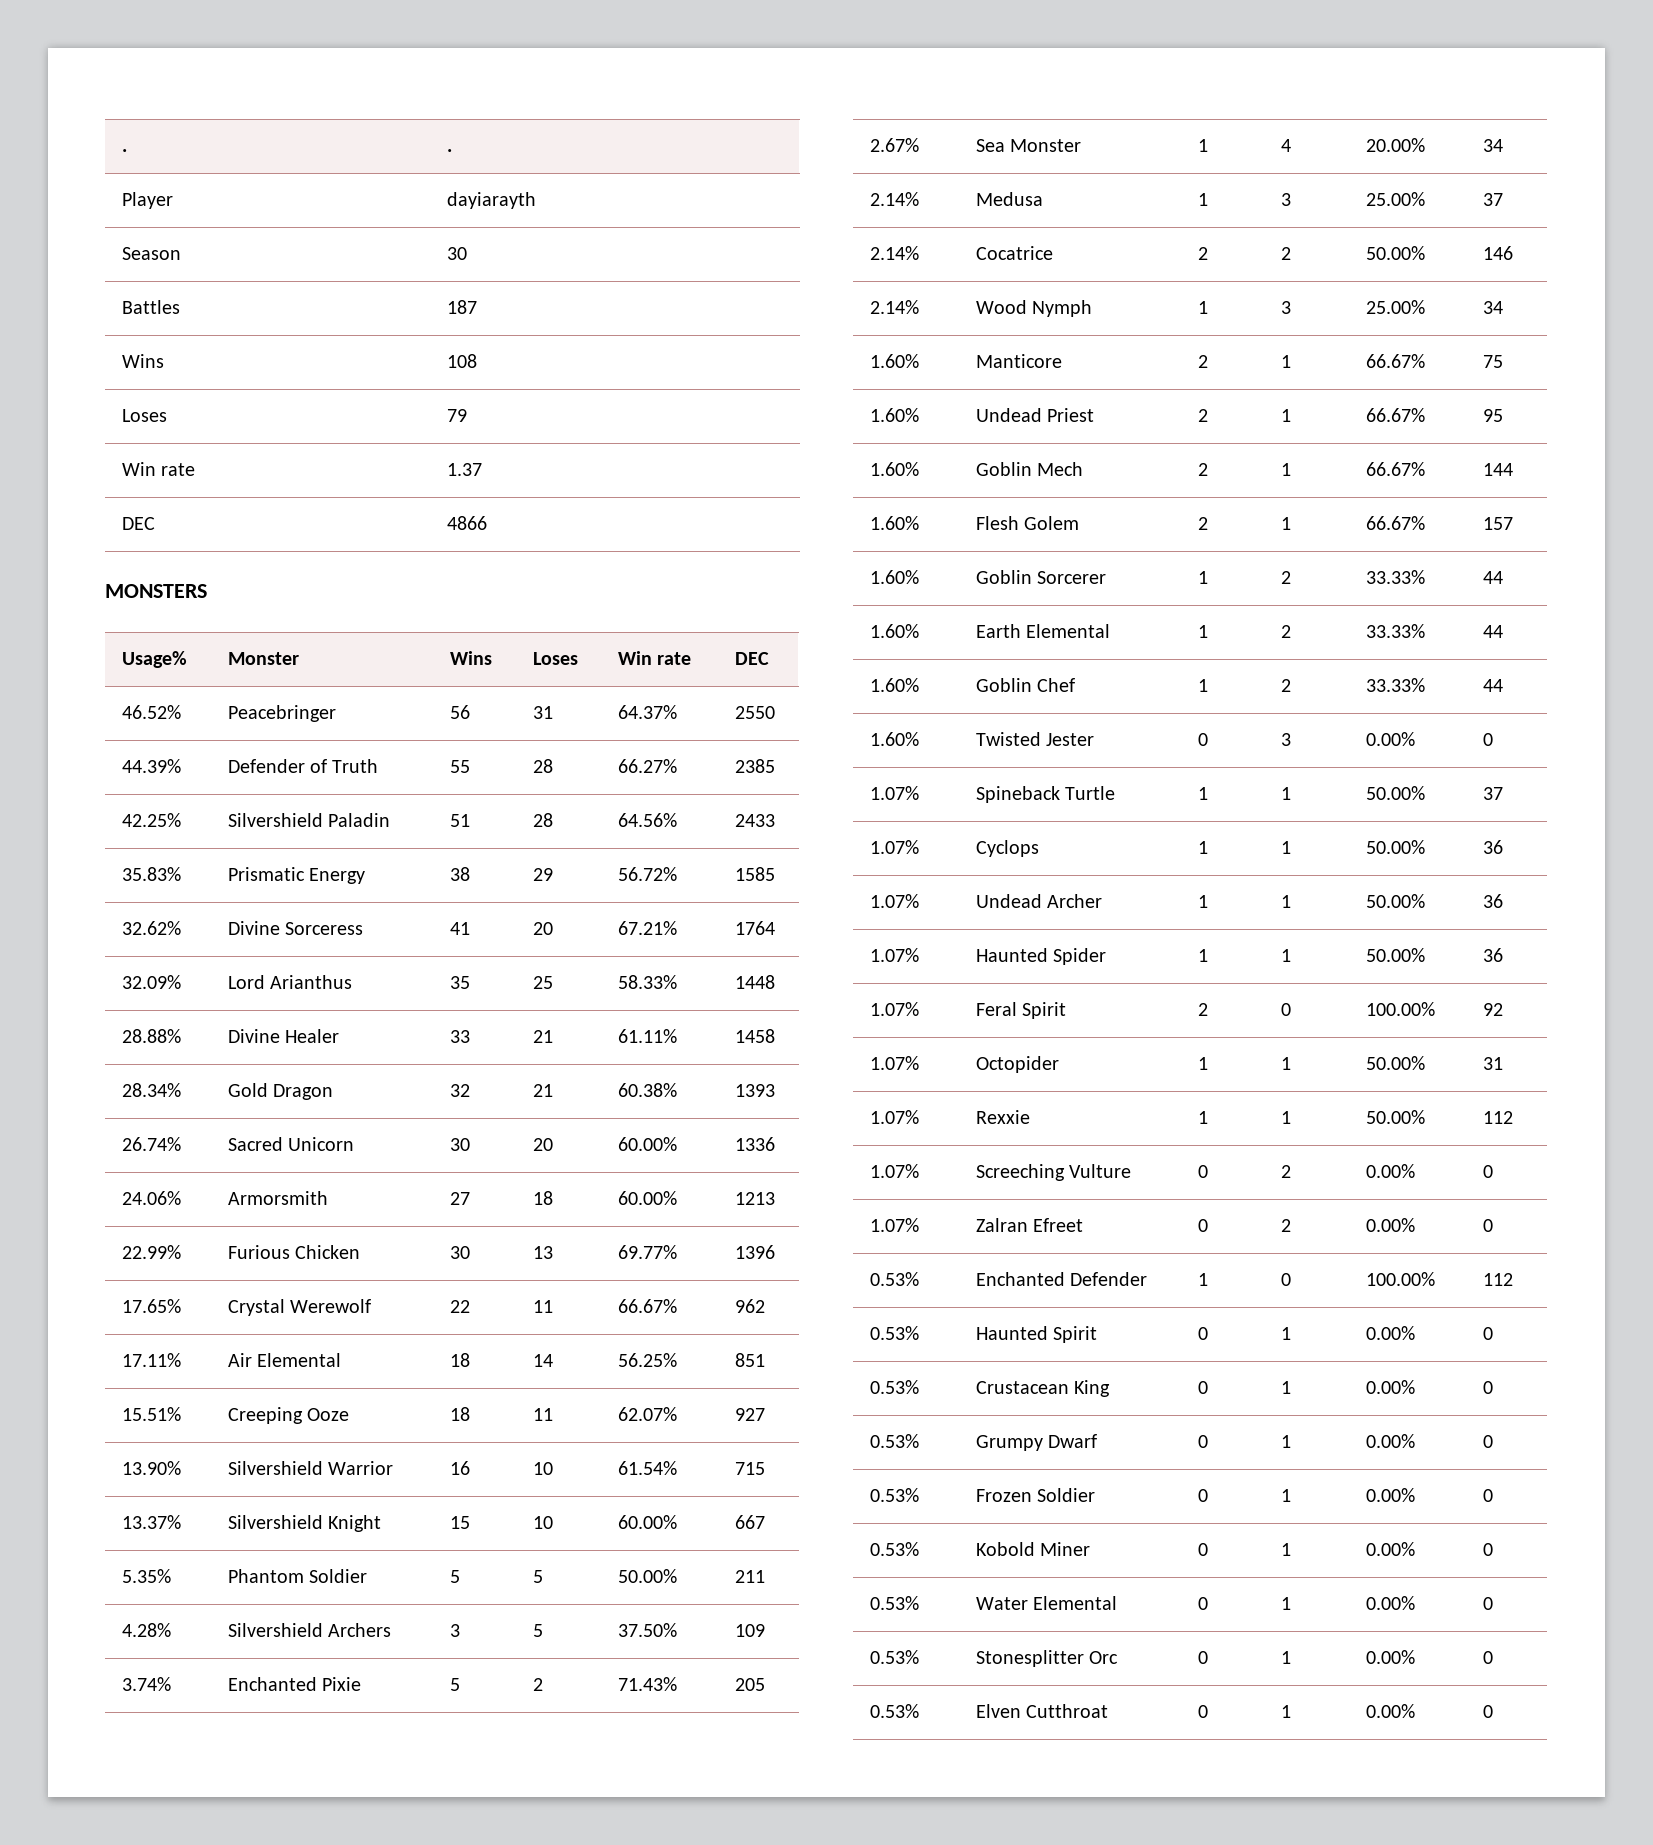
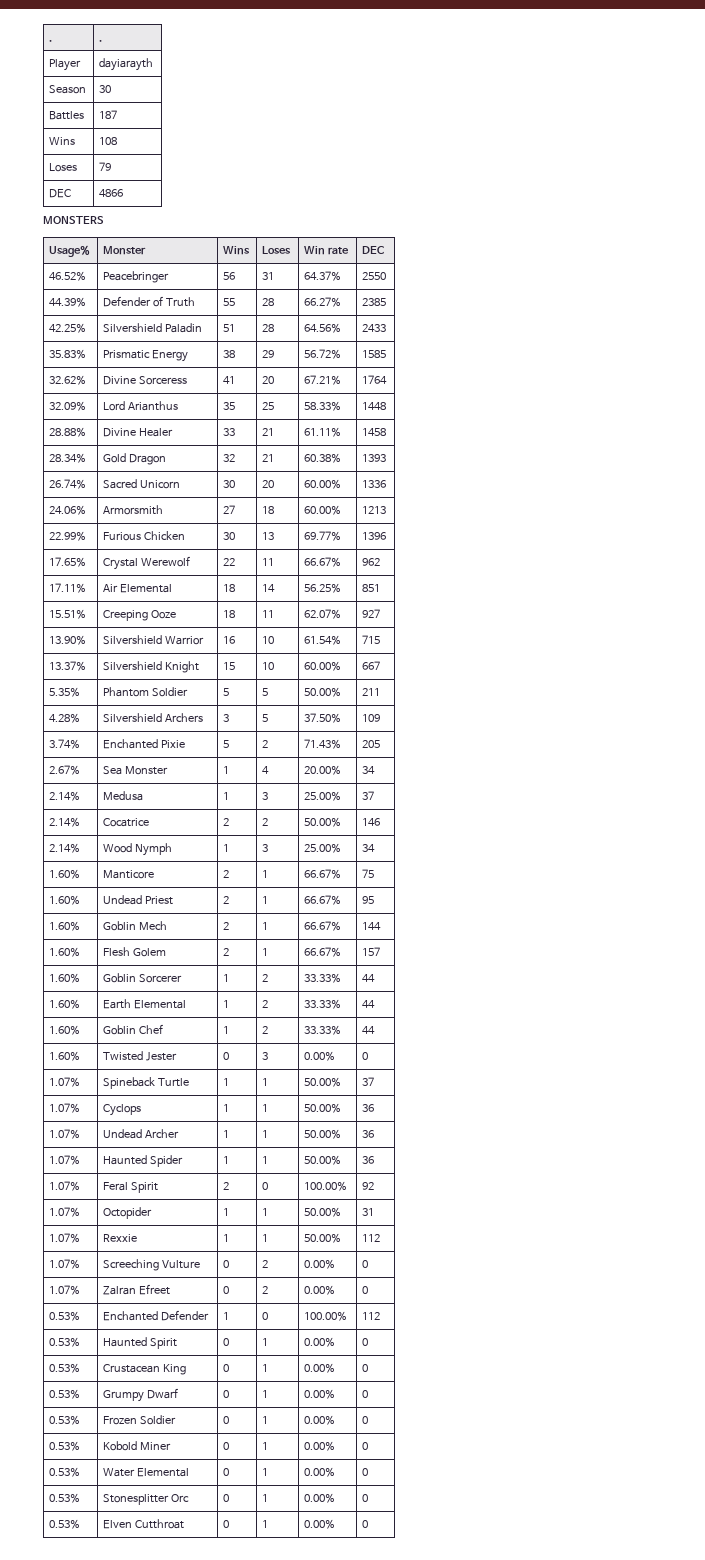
- Win rate | 1.37

